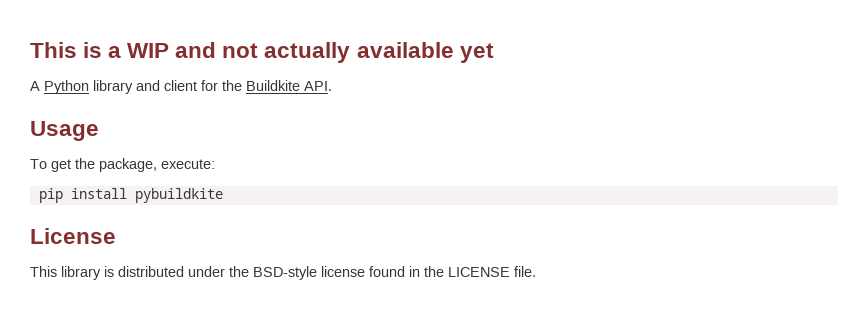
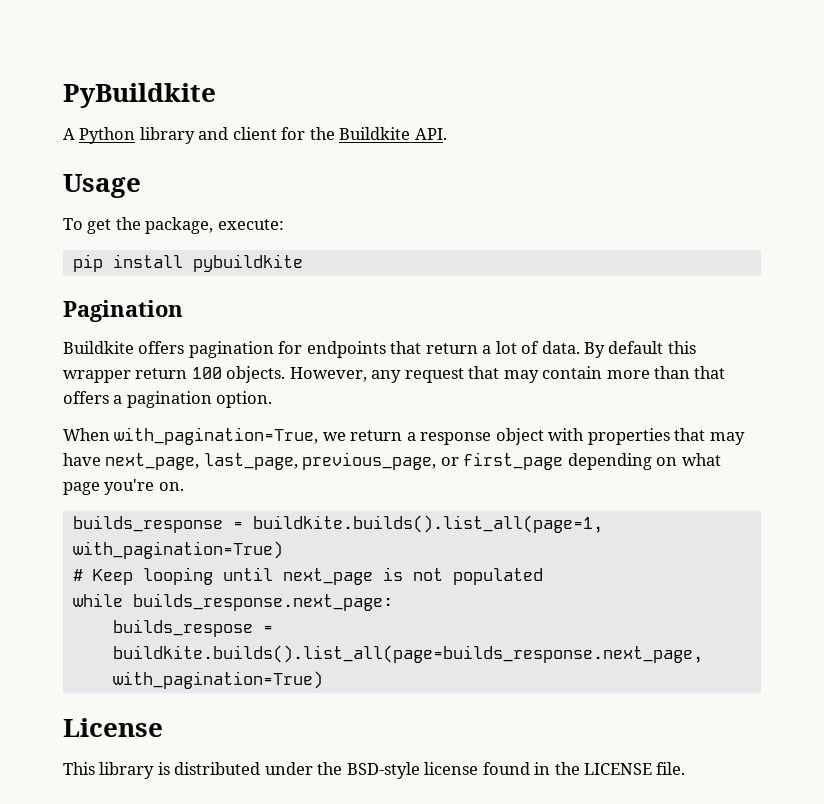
- This is a WIP and not actually available yet
+ PyBuildkite
+ Pagination
+ Buildkite offers pagination for endpoints that return a lot of data. By default this wrapper return 100 objects. However, any request that may contain more than that offers a pagination option.
+ When with_pagination=True, we return a response object with properties that may have next_page, last_page, previous_page, or first_page depending on what page you're on.
+ builds_response = buildkite.builds().list_all(page=1, with_pagination=True)
+ # Keep looping until next_page is not populated
+ while builds_response.next_page:
+ builds_respose = buildkite.builds().list_all(page=builds_response.next_page, with_pagination=True)

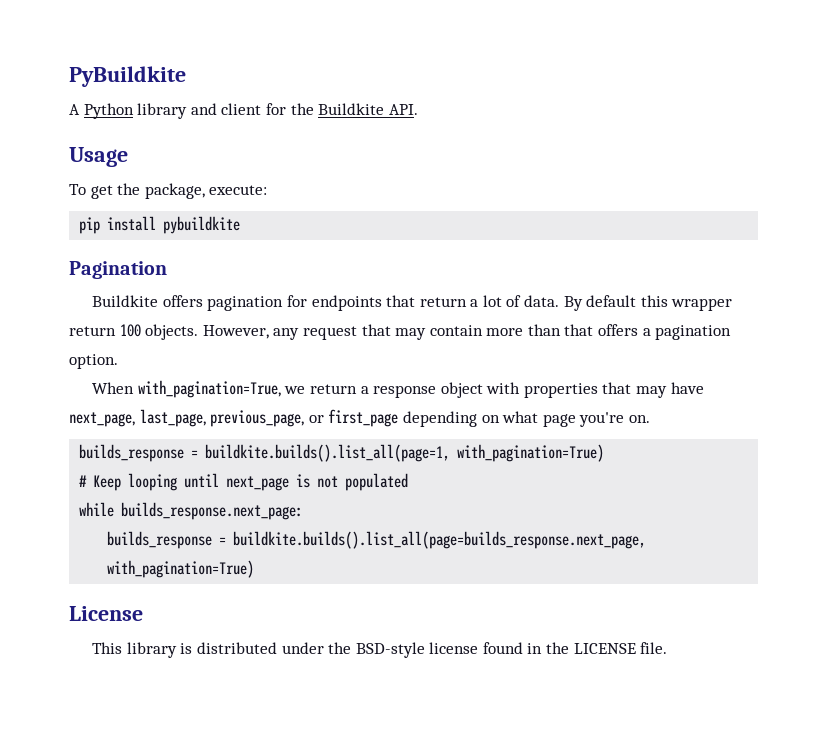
- builds_respose = buildkite.builds().list_all(page=builds_response.next_page, with_pagination=True)
+ builds_response = buildkite.builds().list_all(page=builds_response.next_page, with_pagination=True)

